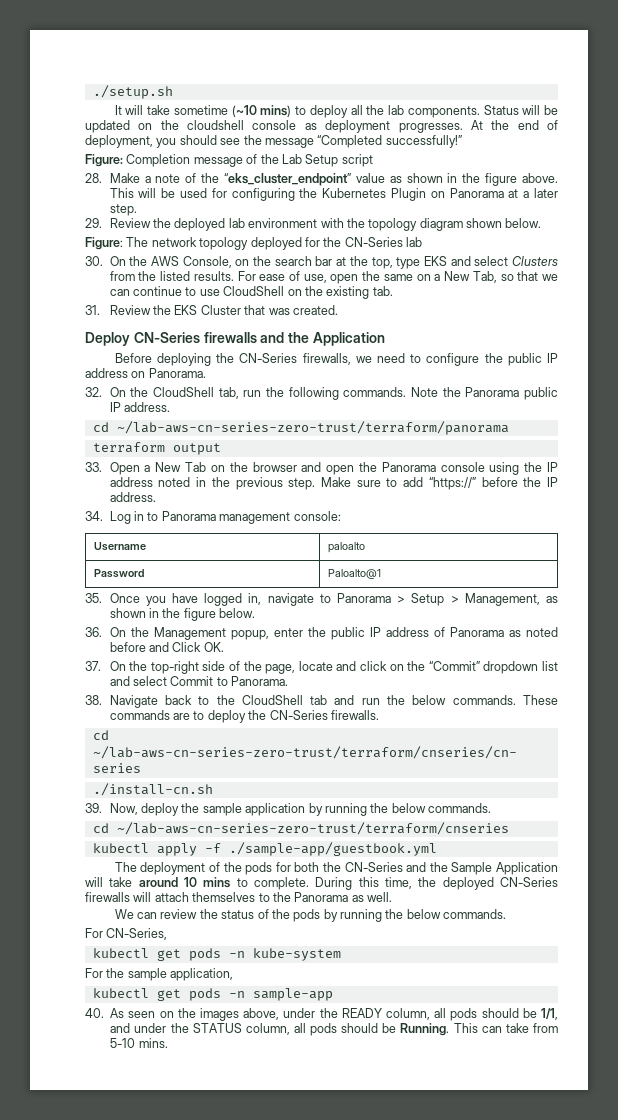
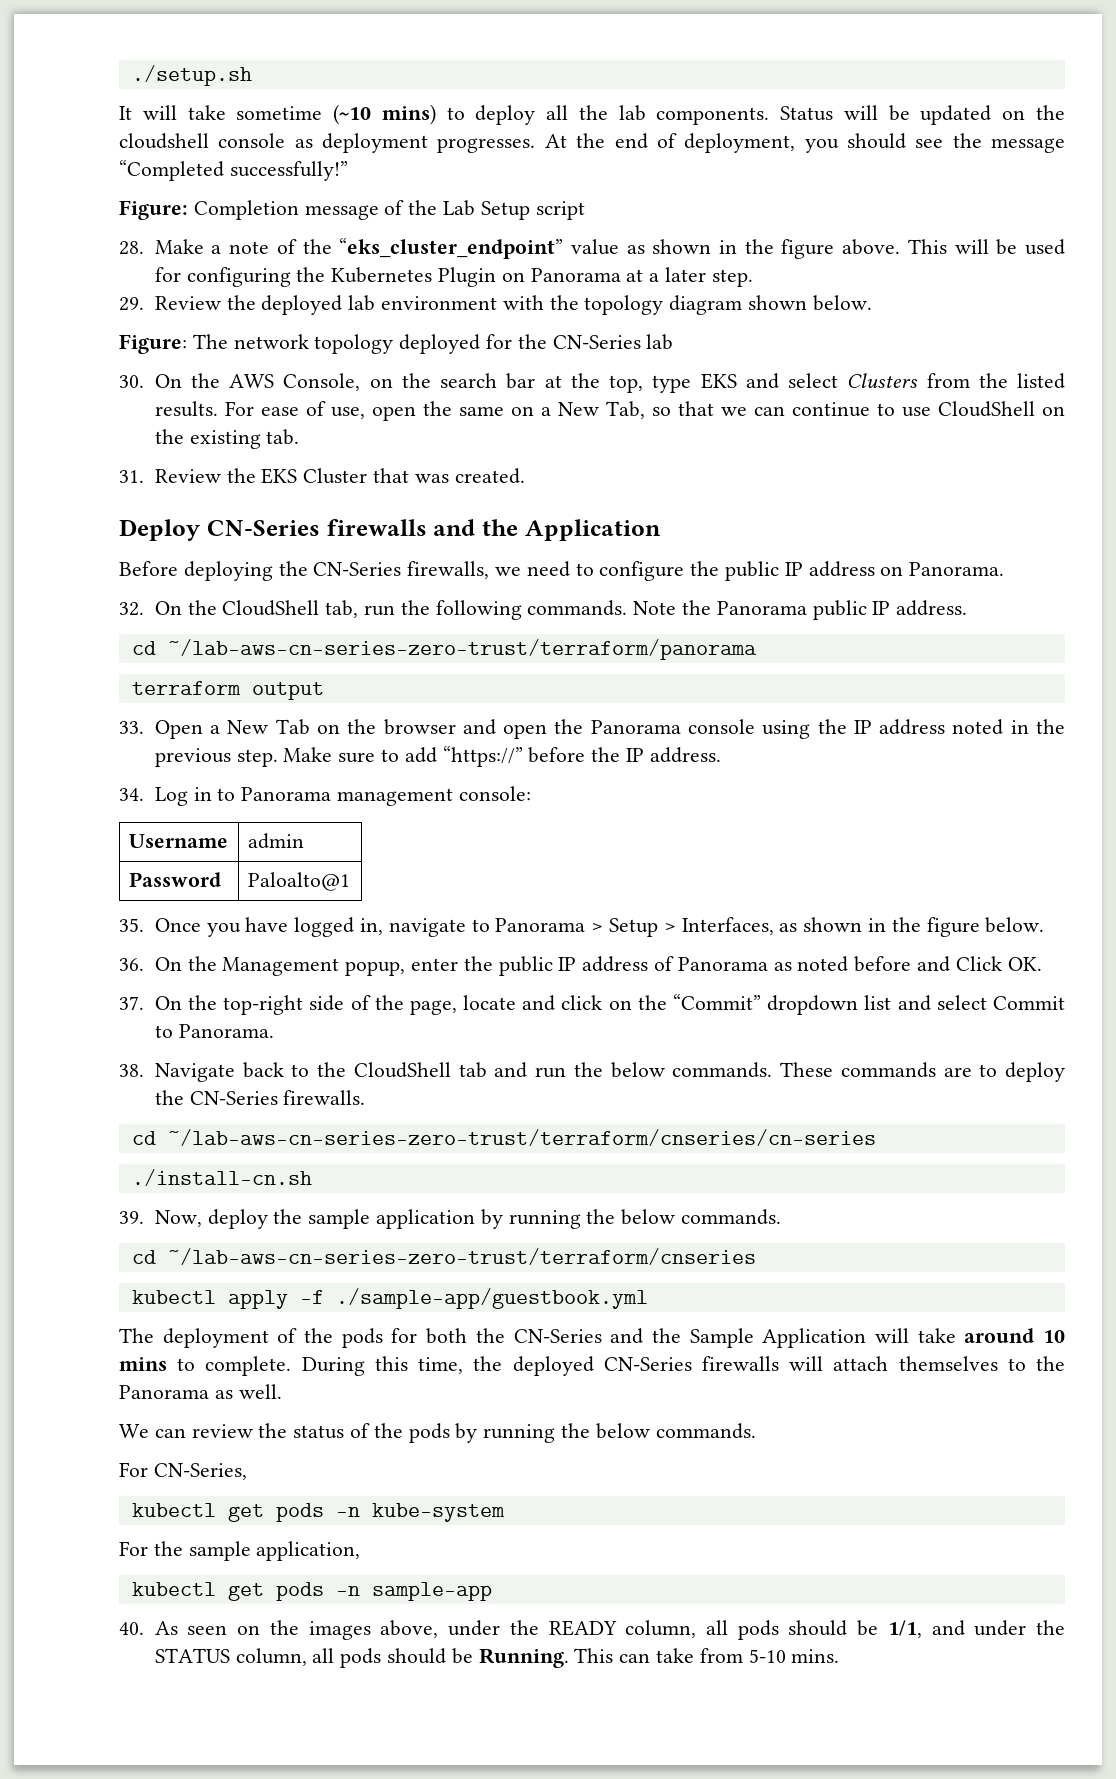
- Username | paloalto
+ Username | admin
- 35. Once you have logged in, navigate to Panorama > Setup > Management, as shown in the figure below.
+ 35. Once you have logged in, navigate to Panorama > Setup > Interfaces, as shown in the figure below.

